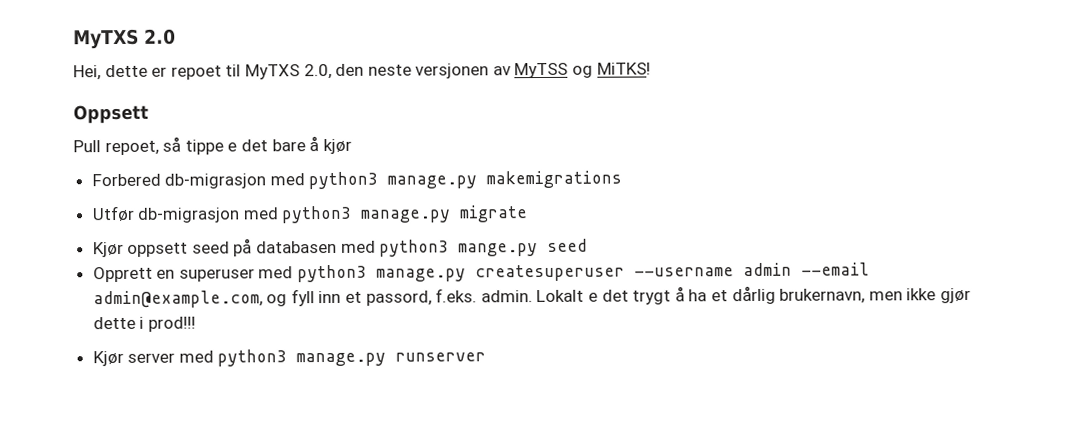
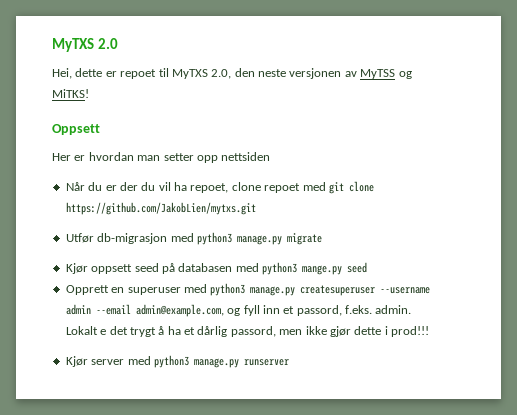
- Pull repoet, så tippe e det bare å kjør
- Forbered db-migrasjon med python3 manage.py makemigrations
+ Her er hvordan man setter opp nettsiden
+ Når du er der du vil ha repoet, clone repoet med git clone https://github.com/JakobLien/mytxs.git
- Lokalt e det trygt å ha et dårlig brukernavn, men ikke gjør dette i prod!!!
+ Lokalt e det trygt å ha et dårlig passord, men ikke gjør dette i prod!!!

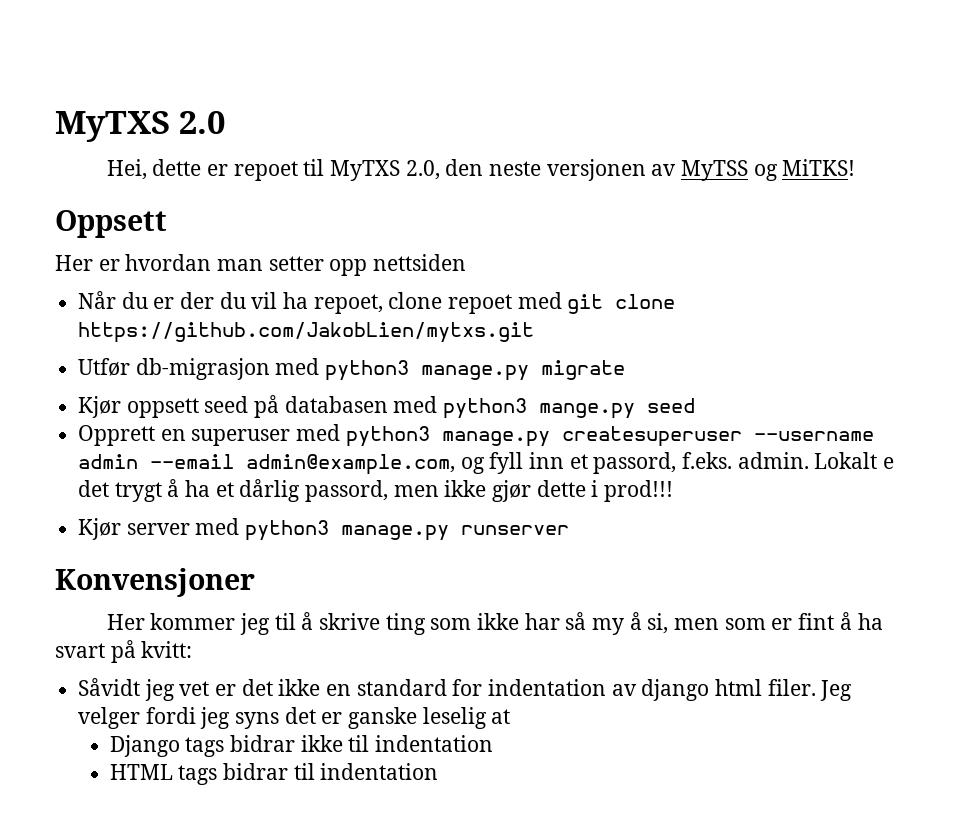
+ Konvensjoner
+ Her kommer jeg til å skrive ting som ikke har så my å si, men som er fint å ha svart på kvitt:
+ Såvidt jeg vet er det ikke en standard for indentation av django html filer. Jeg velger fordi jeg syns det er ganske leselig at
+ Django tags bidrar ikke til indentation
+ HTML tags bidrar til indentation

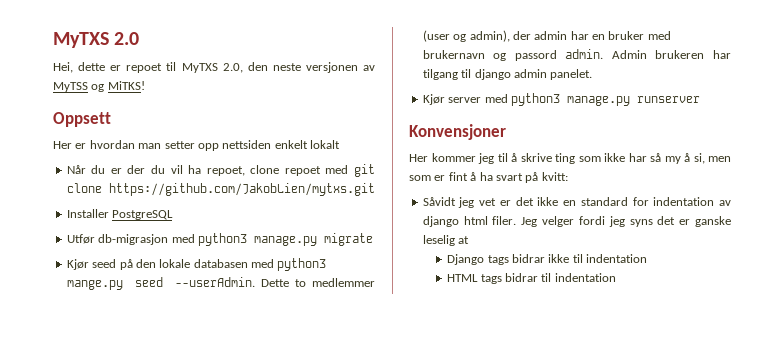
- Her er hvordan man setter opp nettsiden
+ Her er hvordan man setter opp nettsiden enkelt lokalt
+ Installer PostgreSQL
- Kjør oppsett seed på databasen med python3 mange.py seed
- Opprett en superuser med python3 manage.py createsuperuser --username admin --email admin@example.com, og fyll inn et passord, f.eks. admin. Lokalt e det trygt å ha et dårlig passord, men ikke gjør dette i prod!!!
+ Kjør seed på den lokale databasen med python3 mange.py seed --userAdmin. Dette to medlemmer (user og admin), der admin har en bruker med brukernavn og passord admin. Admin brukeren har tilgang til django admin panelet.

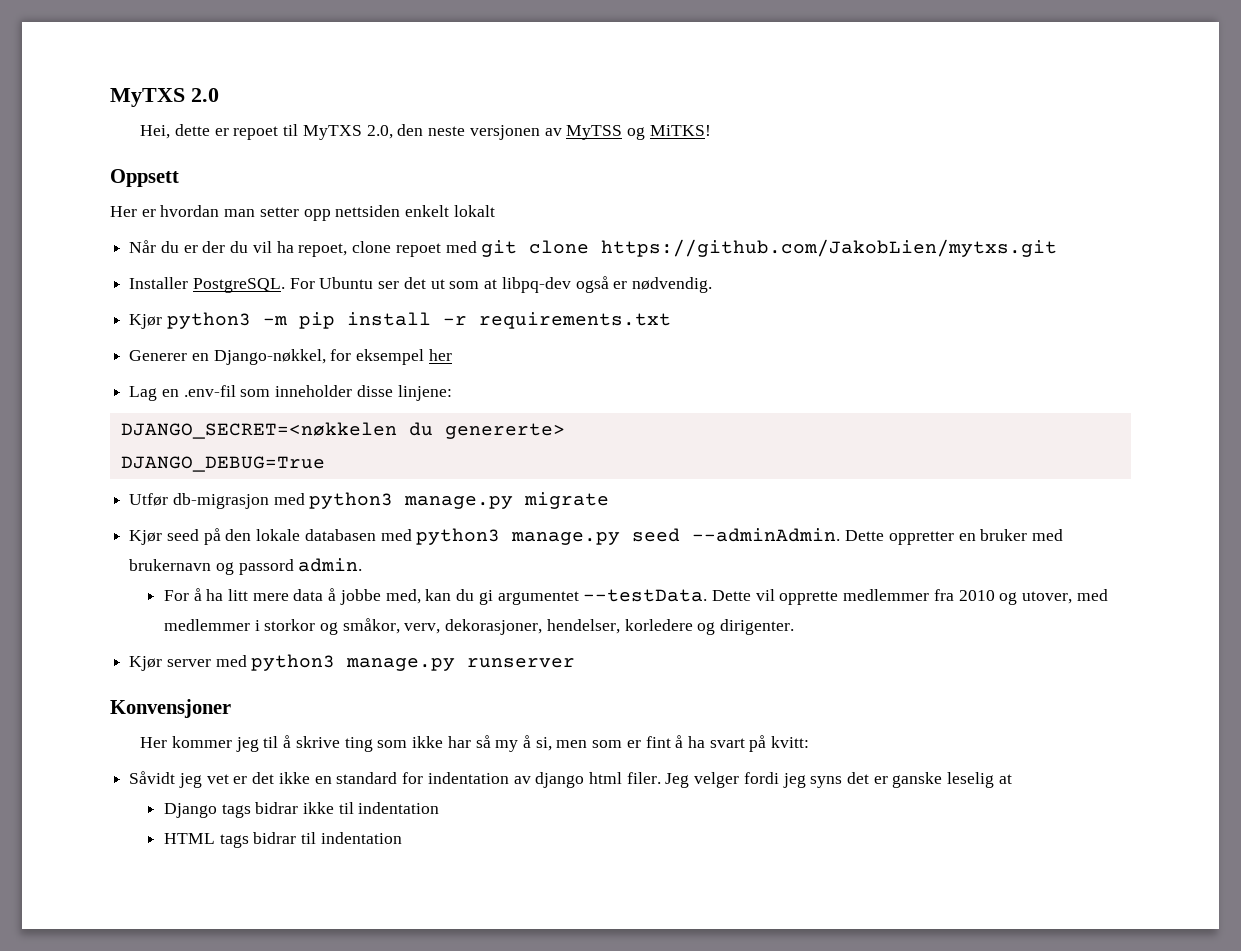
- Installer PostgreSQL
+ Installer PostgreSQL. For Ubuntu ser det ut som at libpq-dev også er nødvendig.
+ Kjør python3 -m pip install -r requirements.txt
+ Generer en Django-nøkkel, for eksempel her
+ Lag en .env-fil som inneholder disse linjene:
+ DJANGO_SECRET=<nøkkelen du genererte>
+ DJANGO_DEBUG=True
- Kjør seed på den lokale databasen med python3 mange.py seed --userAdmin. Dette to medlemmer (user og admin), der admin har en bruker med brukernavn og passord admin. Admin brukeren har tilgang til django admin panelet.
+ Kjør seed på den lokale databasen med python3 manage.py seed --adminAdmin. Dette oppretter en bruker med brukernavn og passord admin.
+ For å ha litt mere data å jobbe med, kan du gi argumentet --testData. Dette vil opprette medlemmer fra 2010 og utover, med medlemmer i storkor og småkor, verv, dekorasjoner, hendelser, korledere og dirigenter.

